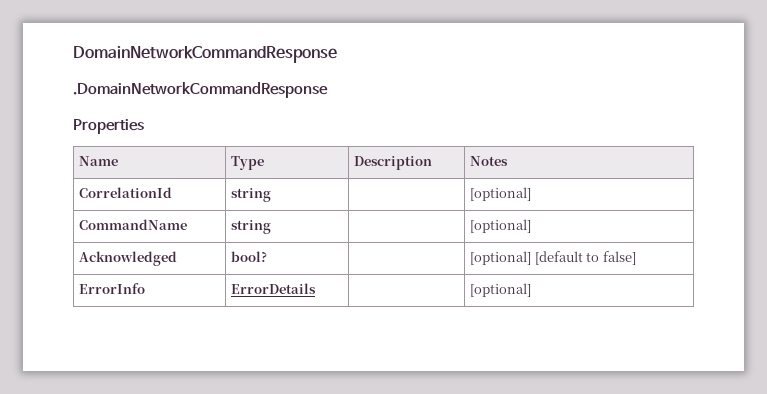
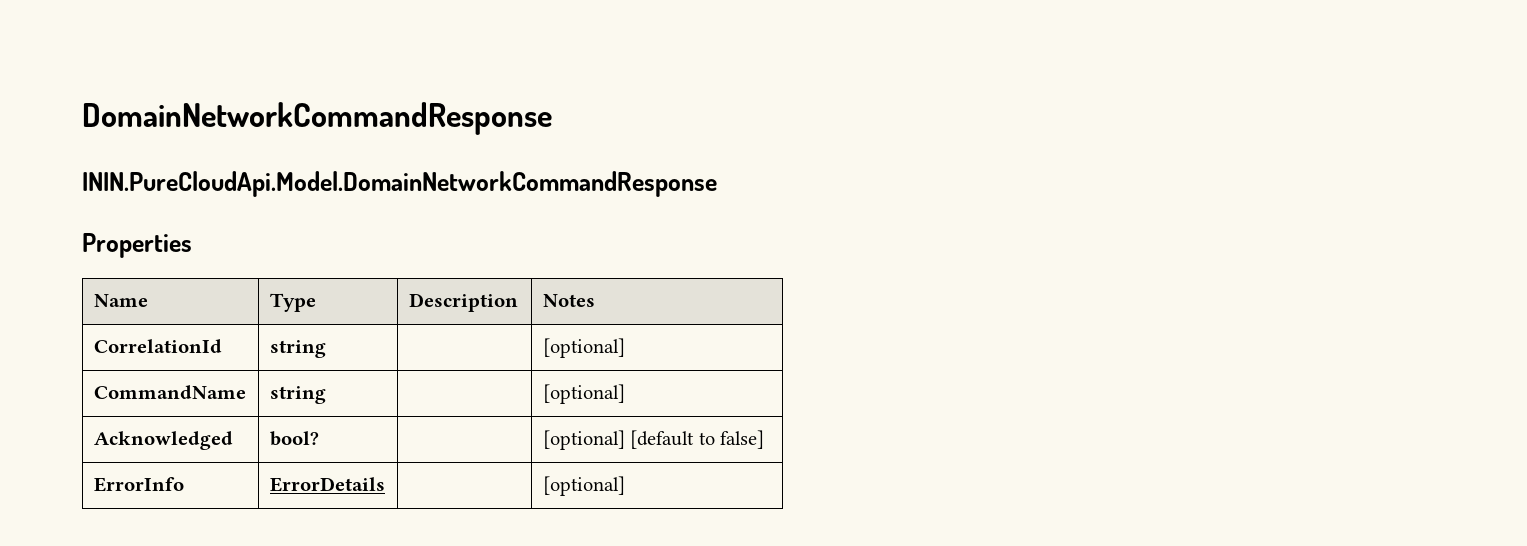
- .DomainNetworkCommandResponse
+ ININ.PureCloudApi.Model.DomainNetworkCommandResponse

